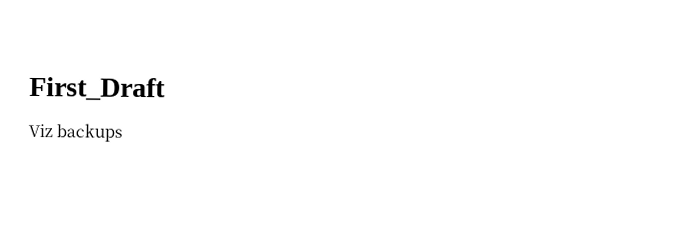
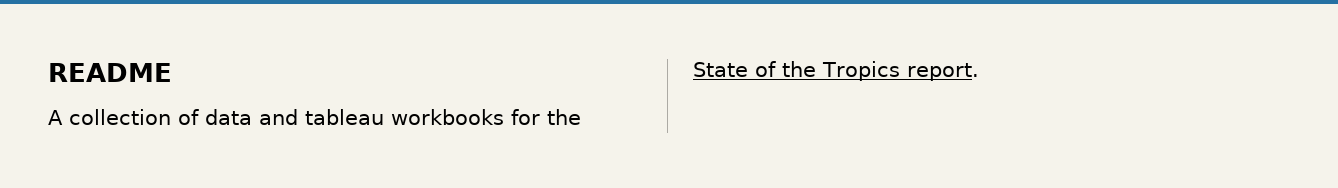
- First_Draft
- Viz backups
+ README
+ A collection of data and tableau workbooks for the State of the Tropics report.

